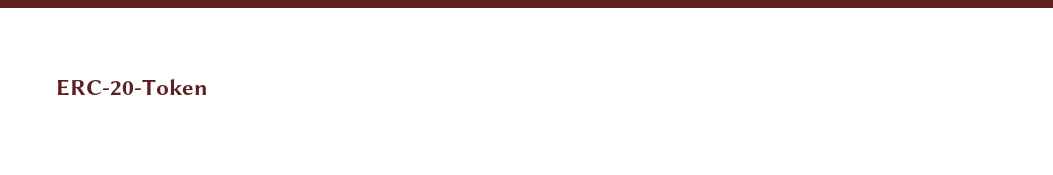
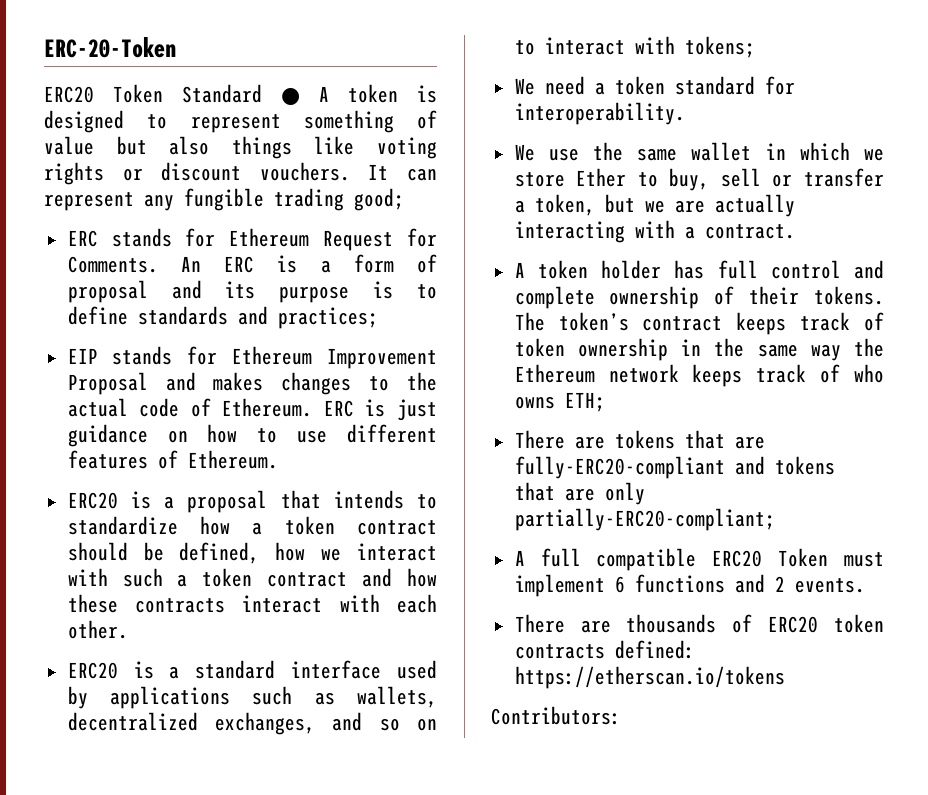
+ ERC20 Token Standard ● A token is designed to represent something of value but also things like voting rights or discount vouchers. It can represent any fungible trading good;
+ ERC stands for Ethereum Request for Comments. An ERC is a form of proposal and its purpose is to define standards and practices;
+ EIP stands for Ethereum Improvement Proposal and makes changes to the actual code of Ethereum. ERC is just guidance on how to use different features of Ethereum.
+ ERC20 is a proposal that intends to standardize how a token contract should be defined, how we interact with such a token contract and how these contracts interact with each other.
+ ERC20 is a standard interface used by applications such as wallets, decentralized exchanges, and so on to interact with tokens;
+ We need a token standard for interoperability.
+ We use the same wallet in which we store Ether to buy, sell or transfer a token, but we are actually interacting with a contract.
+ A token holder has full control and complete ownership of their tokens. The token’s contract keeps track of token ownership in the same way the Ethereum network keeps track of who owns ETH;
+ There are tokens that are fully-ERC20-compliant and tokens that are only partially-ERC20-compliant;
+ A full compatible ERC20 Token must implement 6 functions and 2 events.
+ There are thousands of ERC20 token contracts defined: https://etherscan.io/tokens
+ Contributors:

